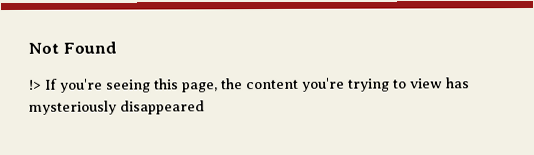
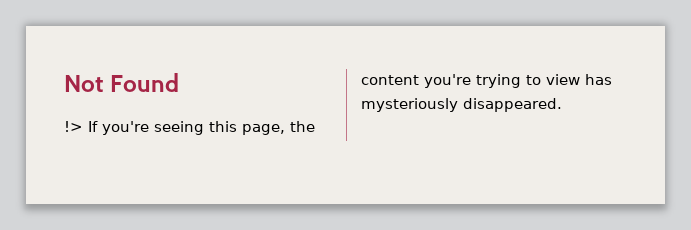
- !> If you're seeing this page, the content you're trying to view has mysteriously disappeared
+ !> If you're seeing this page, the content you're trying to view has mysteriously disappeared.

